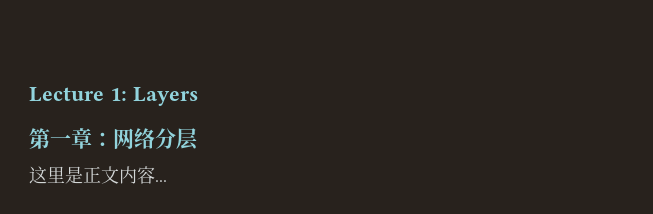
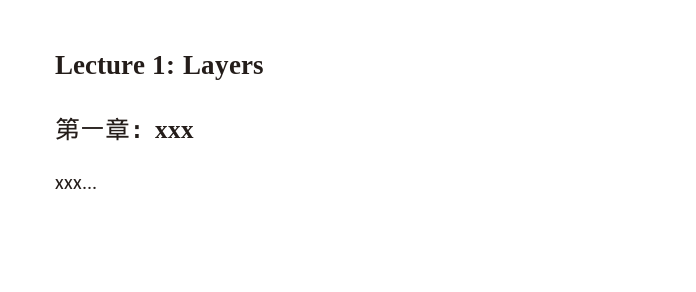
- 第一章：网络分层
- 这里是正文内容...
+ 第一章：xxx
+ xxx...

